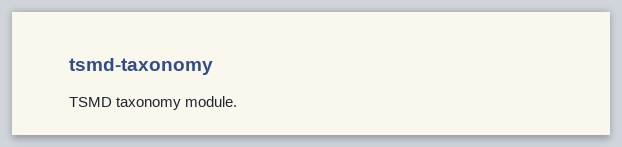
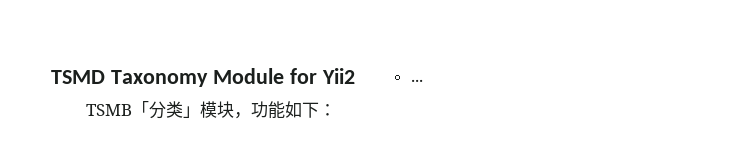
- tsmd-taxonomy
- TSMD taxonomy module.
+ TSMD Taxonomy Module for Yii2
+ TSMB「分类」模块，功能如下：
+ ...

